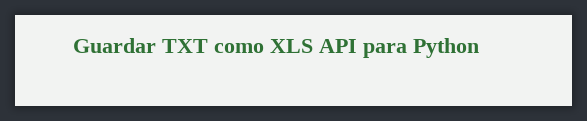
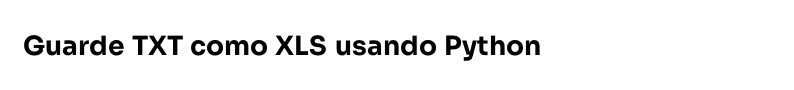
- Guardar TXT como XLS API para Python
+ Guarde TXT como XLS usando Python

